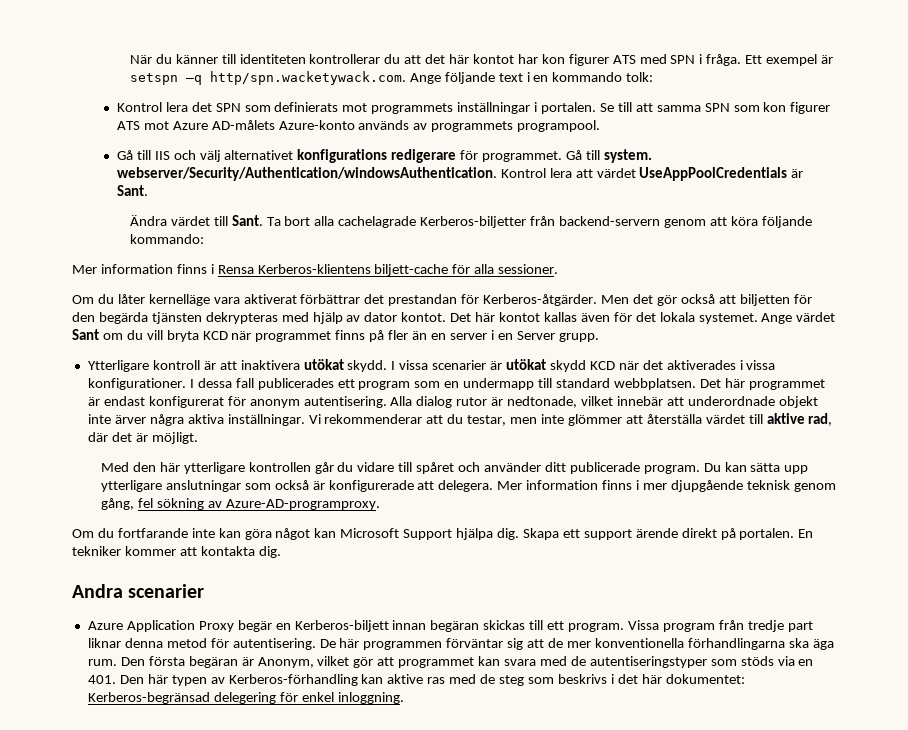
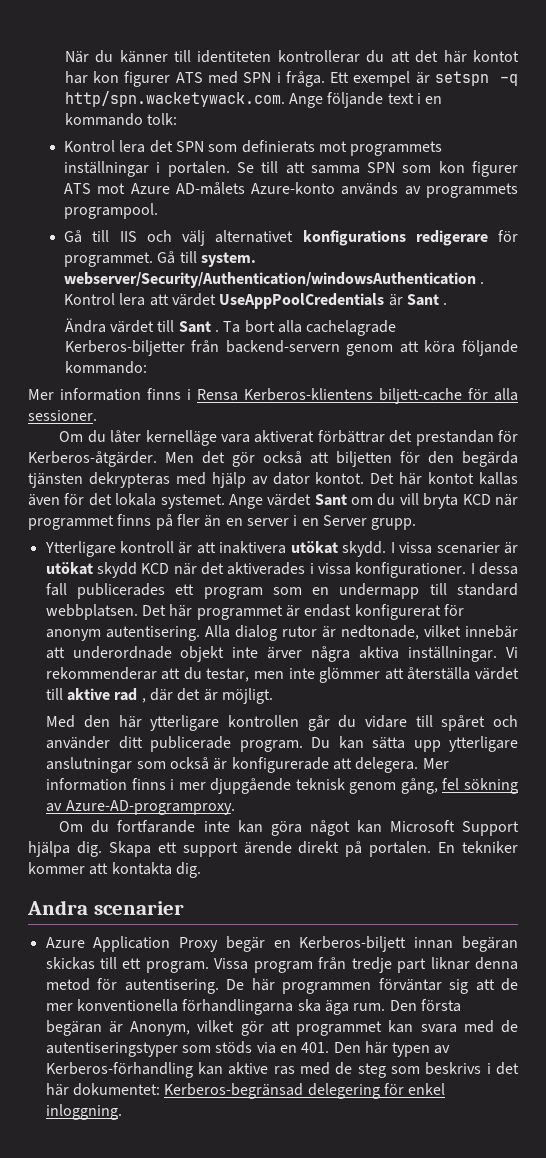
- Gå till system. webserver/Security/Authentication/windowsAuthentication.
+ Gå till system. webserver/Security/Authentication/windowsAuthentication .
- Kontrol lera att värdet UseAppPoolCredentials är Sant.
+ Kontrol lera att värdet UseAppPoolCredentials är Sant .
- Ändra värdet till Sant.
+ Ändra värdet till Sant .
- Vi rekommenderar att du testar, men inte glömmer att återställa värdet till aktive rad, där det är möjligt.
+ Vi rekommenderar att du testar, men inte glömmer att återställa värdet till aktive rad , där det är möjligt.

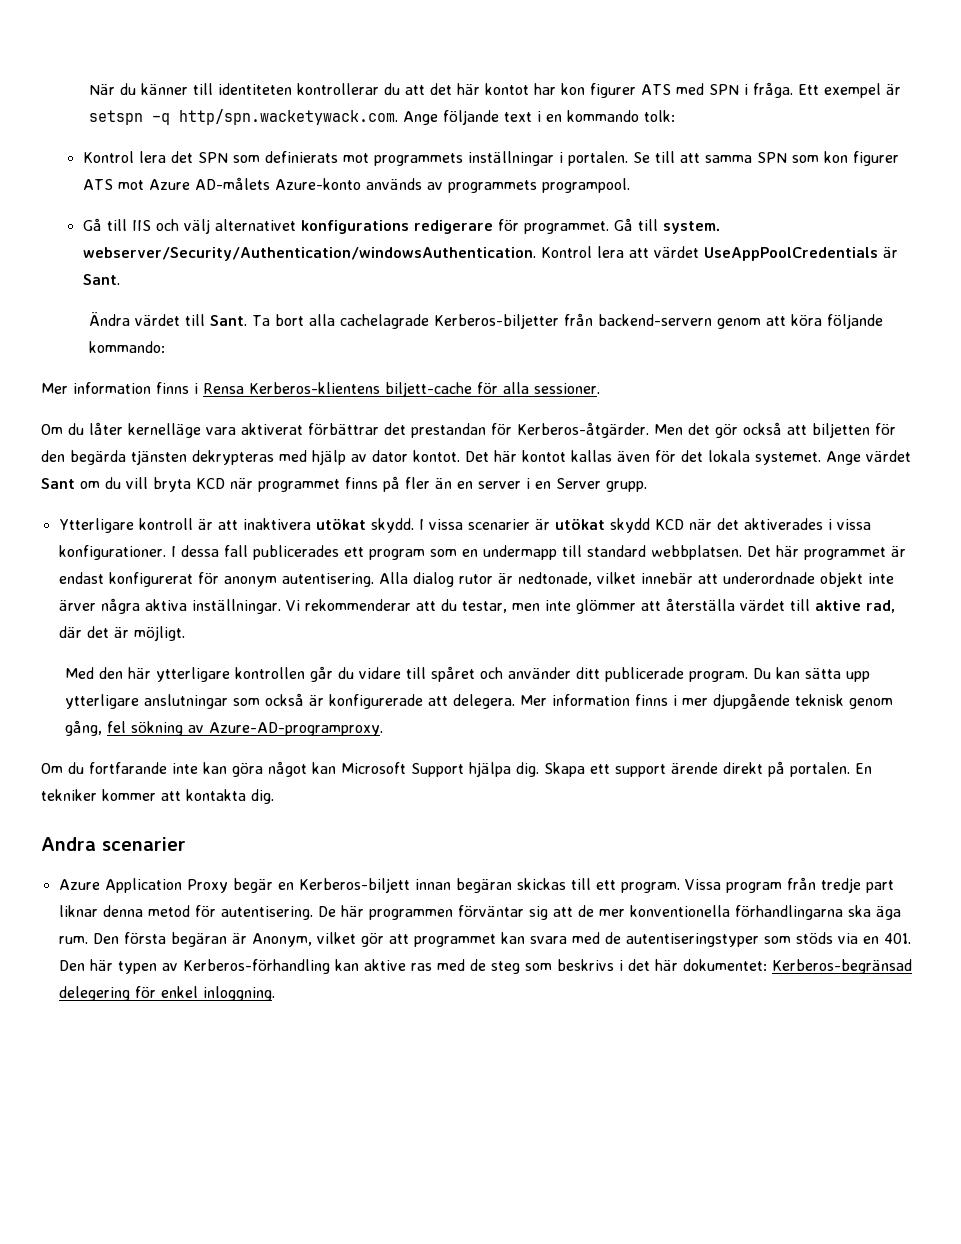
- Gå till system. webserver/Security/Authentication/windowsAuthentication .
+ Gå till system. webserver/Security/Authentication/windowsAuthentication.
- Kontrol lera att värdet UseAppPoolCredentials är Sant .
+ Kontrol lera att värdet UseAppPoolCredentials är Sant.
- Ändra värdet till Sant .
+ Ändra värdet till Sant.
- Vi rekommenderar att du testar, men inte glömmer att återställa värdet till aktive rad , där det är möjligt.
+ Vi rekommenderar att du testar, men inte glömmer att återställa värdet till aktive rad, där det är möjligt.

